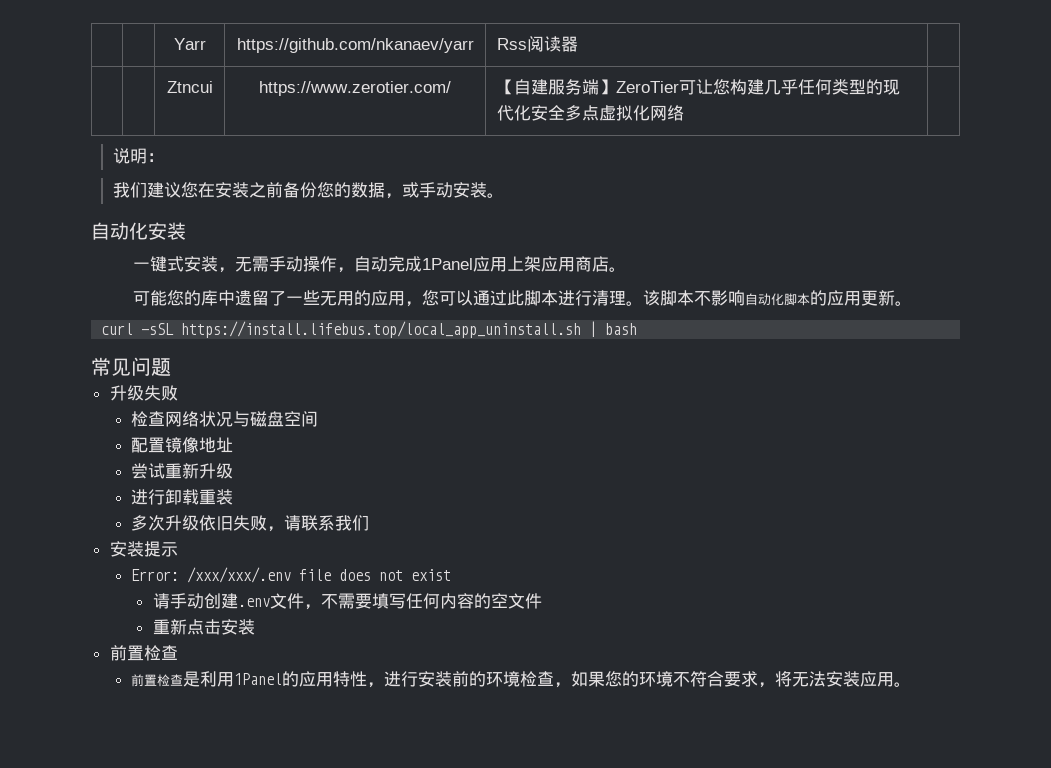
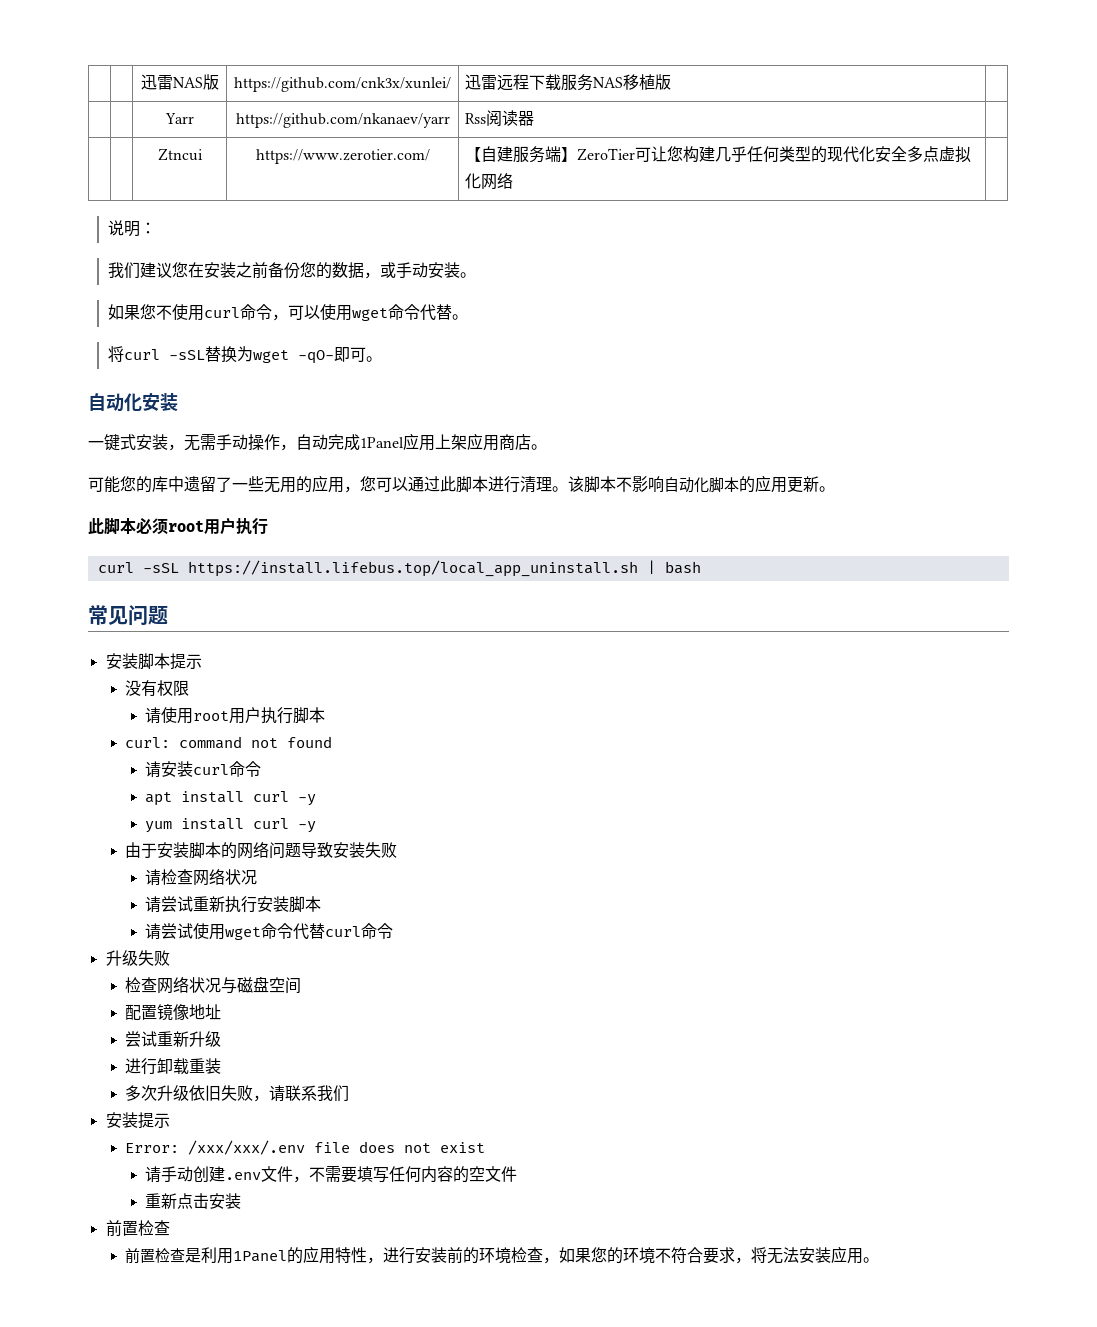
+ | | 迅雷NAS版 | https://github.com/cnk3x/xunlei/ | 迅雷远程下载服务NAS移植版 |
+ 如果您不使用curl命令，可以使用wget命令代替。
+ 将curl -sSL替换为wget -qO-即可。
+ 此脚本必须root用户执行
+ 安装脚本提示
+ 没有权限
+ 请使用root用户执行脚本
+ curl: command not found
+ 请安装curl命令
+ apt install curl -y
+ yum install curl -y
+ 由于安装脚本的网络问题导致安装失败
+ 请检查网络状况
+ 请尝试重新执行安装脚本
+ 请尝试使用wget命令代替curl命令

